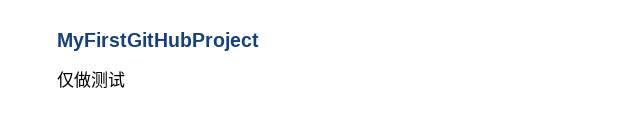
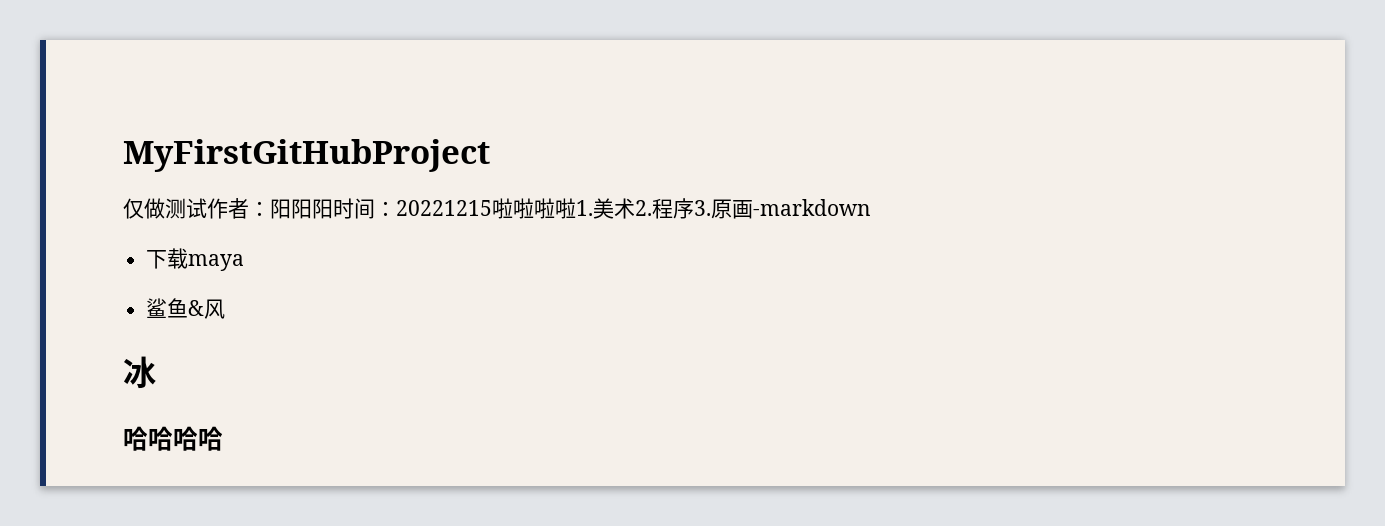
- 仅做测试
+ 仅做测试作者：阳阳阳时间：20221215啦啦啦啦1.美术2.程序3.原画-markdown
+ 下载maya
+ 鲨鱼&风
+ 冰
+ 哈哈哈哈

